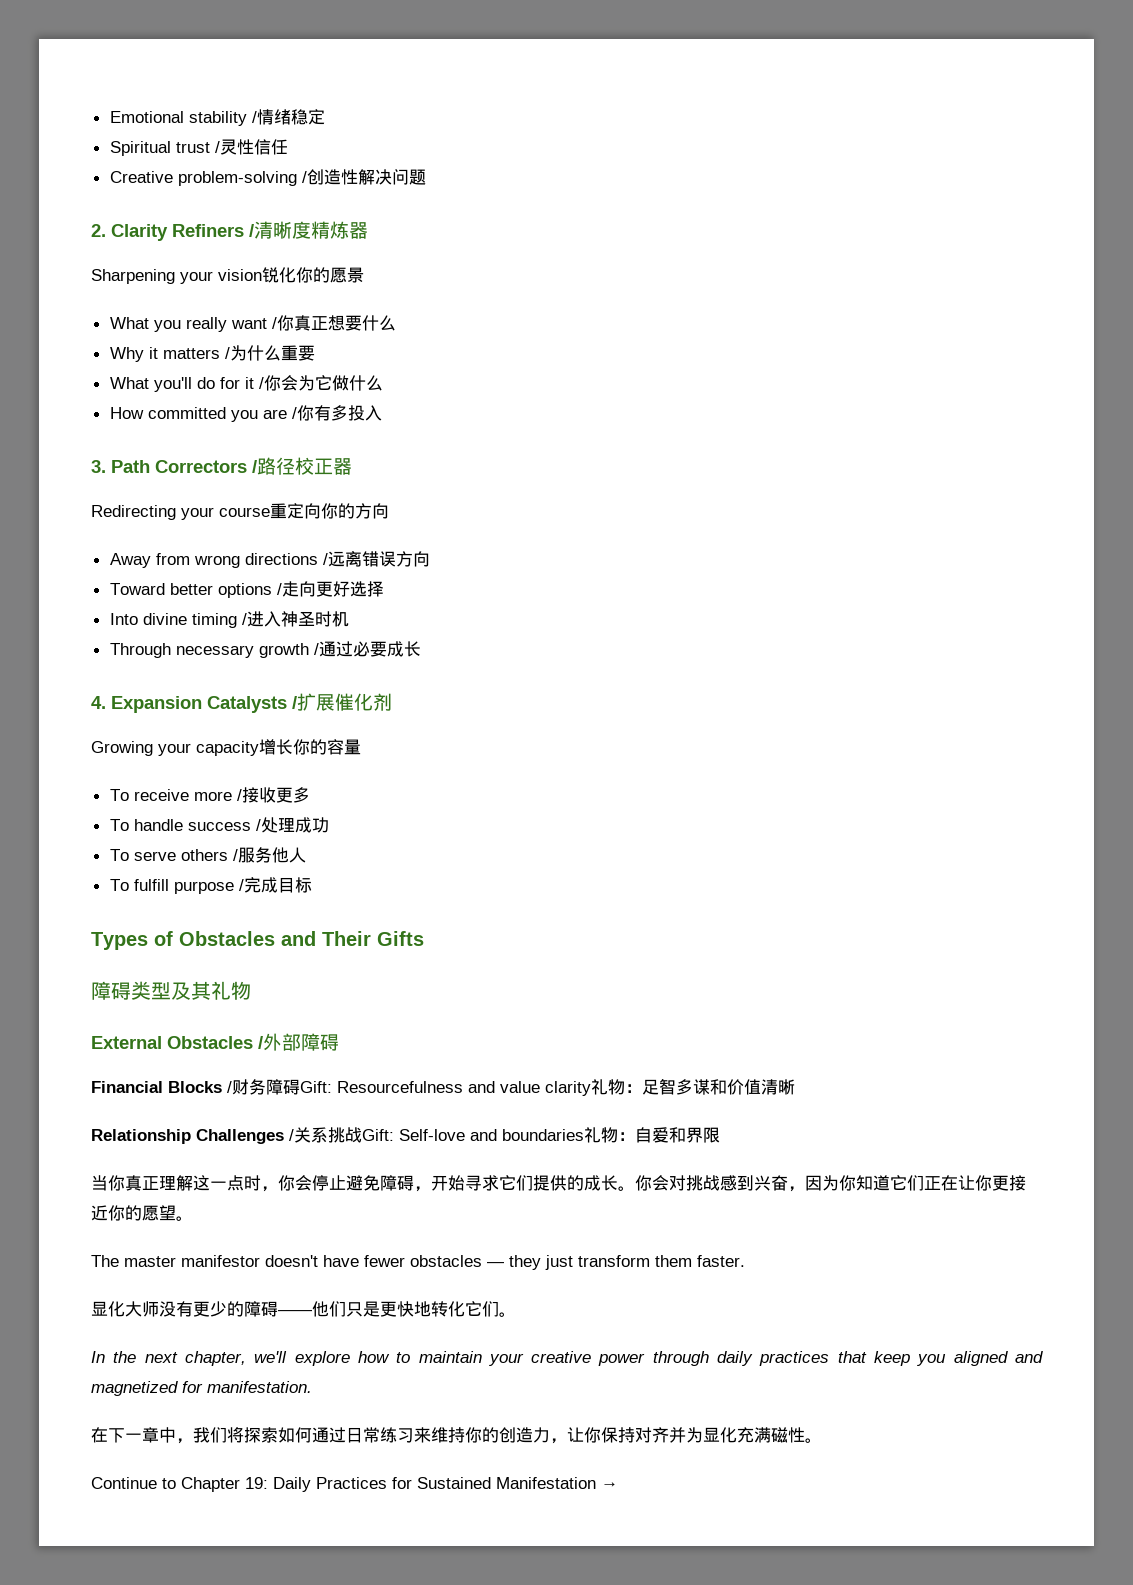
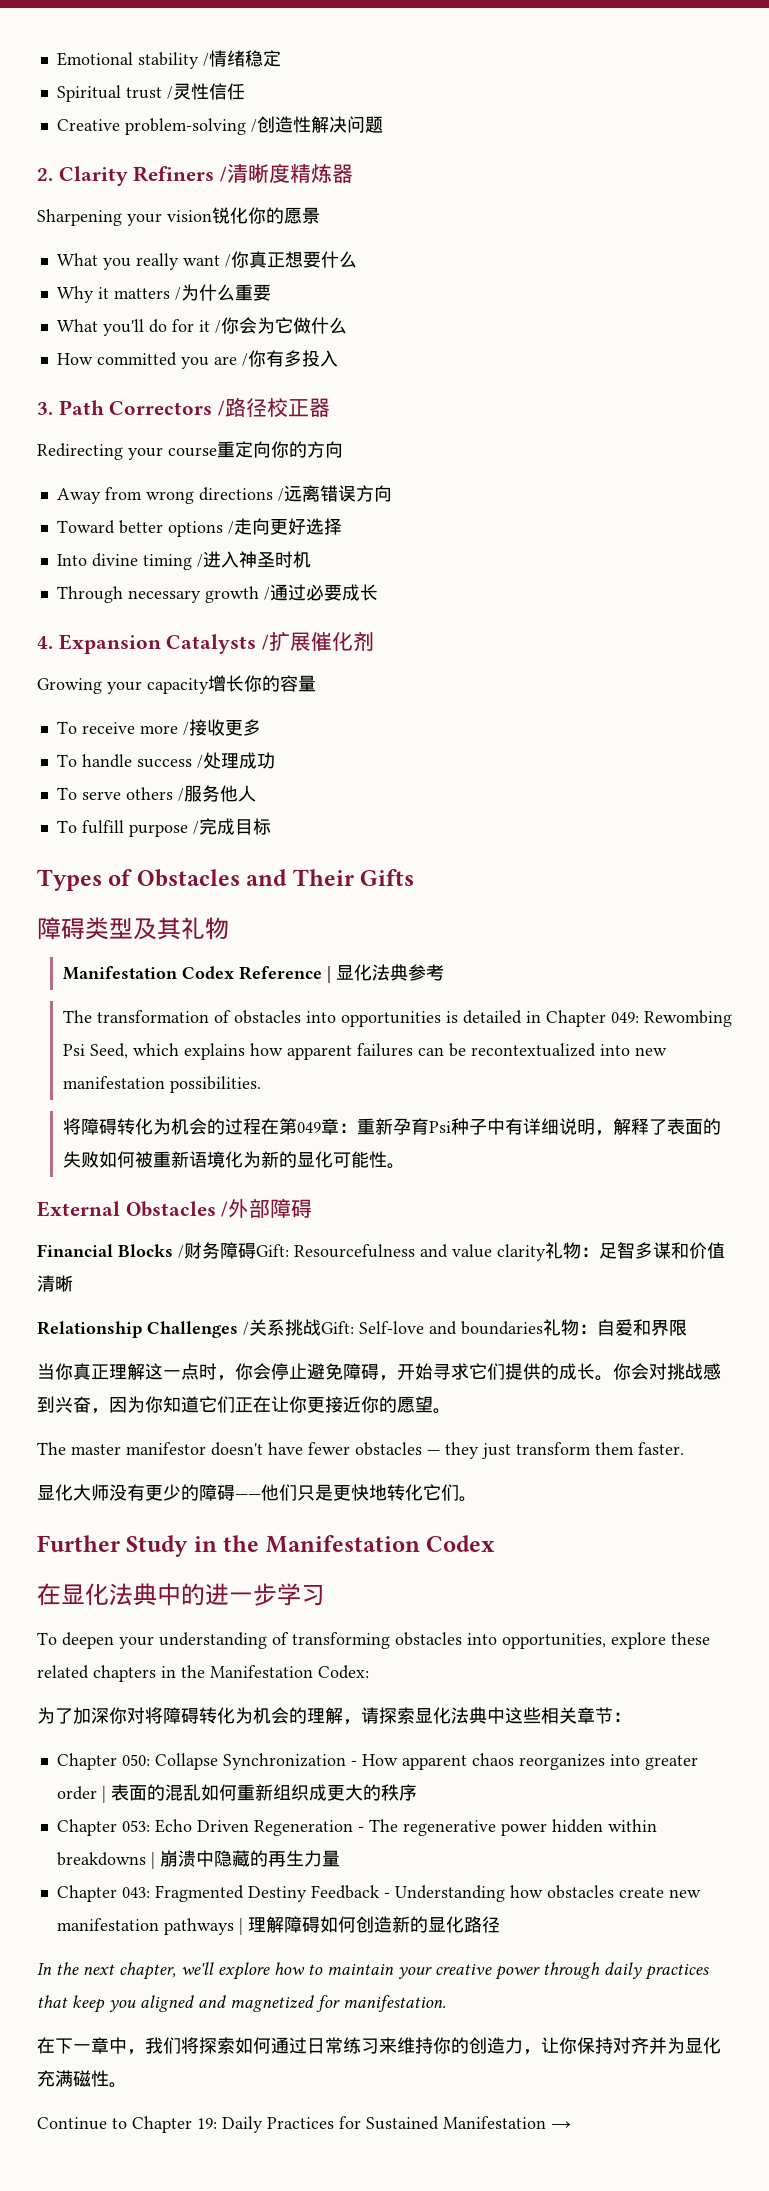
+ Manifestation Codex Reference | 显化法典参考
+ The transformation of obstacles into opportunities is detailed in Chapter 049: Rewombing Psi Seed, which explains how apparent failures can be recontextualized into new manifestation possibilities.
+ 将障碍转化为机会的过程在第049章：重新孕育Psi种子中有详细说明，解释了表面的失败如何被重新语境化为新的显化可能性。
+ Further Study in the Manifestation Codex
+ 在显化法典中的进一步学习
+ To deepen your understanding of transforming obstacles into opportunities, explore these related chapters in the Manifestation Codex:
+ 为了加深你对将障碍转化为机会的理解，请探索显化法典中这些相关章节：
+ Chapter 050: Collapse Synchronization - How apparent chaos reorganizes into greater order | 表面的混乱如何重新组织成更大的秩序
+ Chapter 053: Echo Driven Regeneration - The regenerative power hidden within breakdowns | 崩溃中隐藏的再生力量
+ Chapter 043: Fragmented Destiny Feedback - Understanding how obstacles create new manifestation pathways | 理解障碍如何创造新的显化路径

